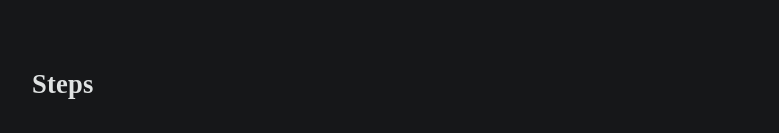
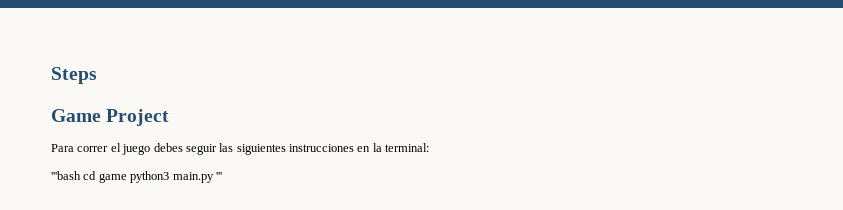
+ Game Project
+ Para correr el juego debes seguir las siguientes instrucciones en la terminal:
+ '''bash cd game python3 main.py '''

